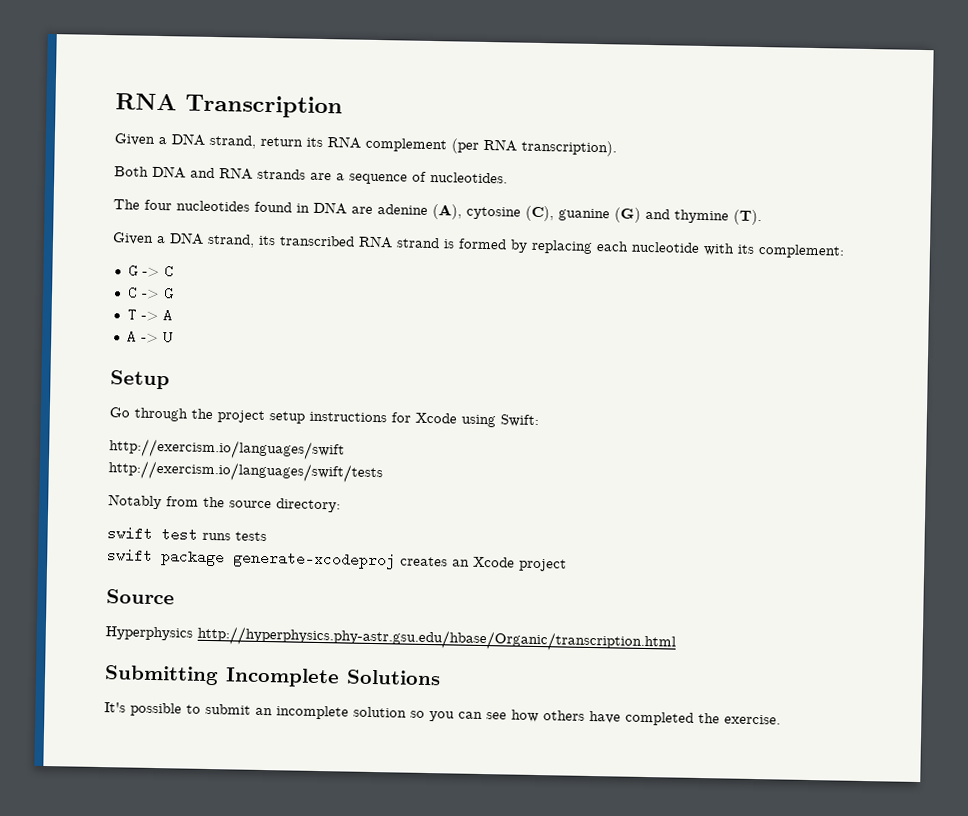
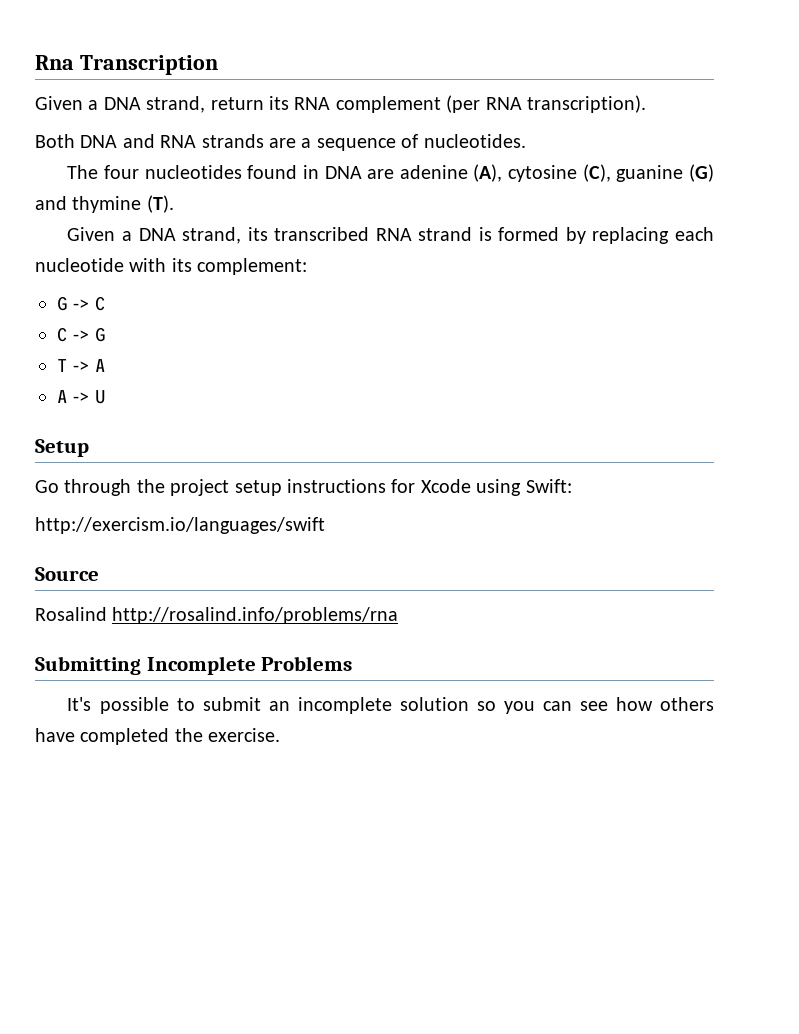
- RNA Transcription
+ Rna Transcription
- http://exercism.io/languages/swift/tests
- Notably from the source directory:
- swift test runs tests
- swift package generate-xcodeproj creates an Xcode project
- Hyperphysics http://hyperphysics.phy-astr.gsu.edu/hbase/Organic/transcription.html
+ Rosalind http://rosalind.info/problems/rna
- Submitting Incomplete Solutions
+ Submitting Incomplete Problems

